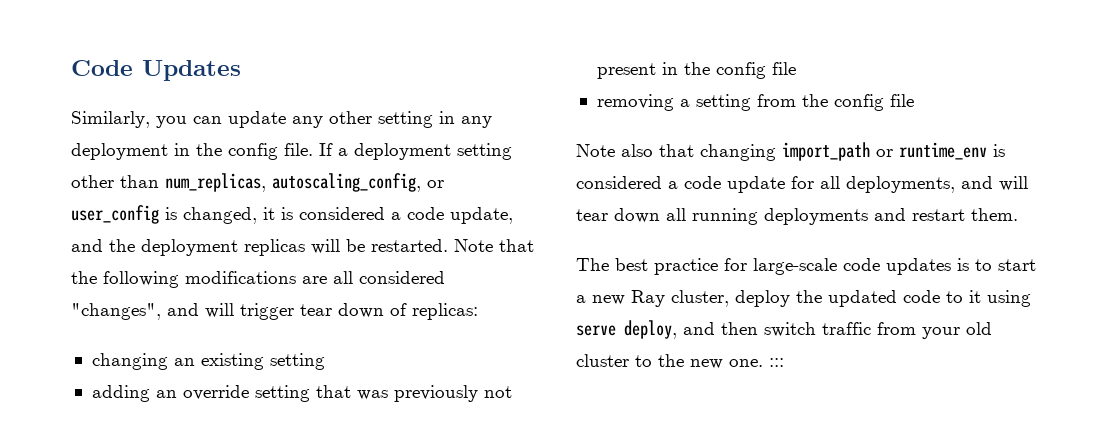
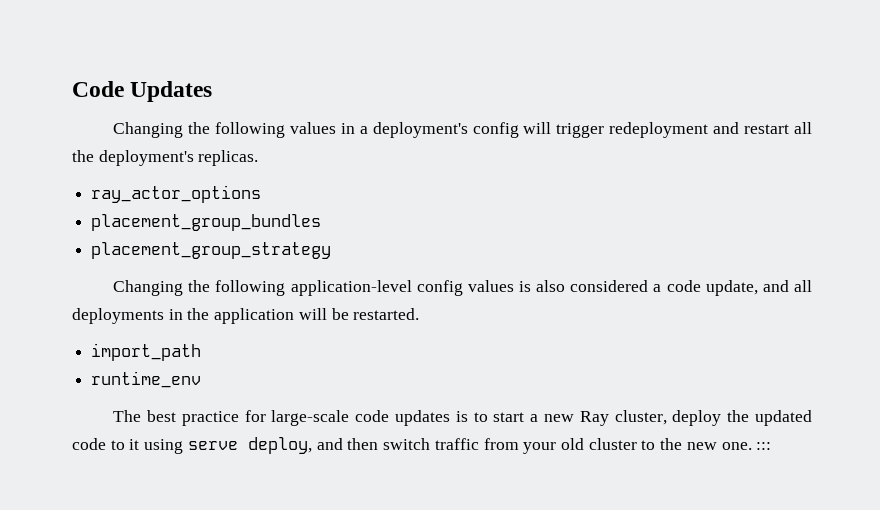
- Similarly, you can update any other setting in any deployment in the config file. If a deployment setting other than num_replicas, autoscaling_config, or user_config is changed, it is considered a code update, and the deployment replicas will be restarted. Note that the following modifications are all considered "changes", and will trigger tear down of replicas:
- changing an existing setting
- adding an override setting that was previously not present in the config file
- removing a setting from the config file
- Note also that changing import_path or runtime_env is considered a code update for all deployments, and will tear down all running deployments and restart them.
+ Changing the following values in a deployment's config will trigger redeployment and restart all the deployment's replicas.
+ ray_actor_options
+ placement_group_bundles
+ placement_group_strategy
+ Changing the following application-level config values is also considered a code update, and all deployments in the application will be restarted.
+ import_path
+ runtime_env

